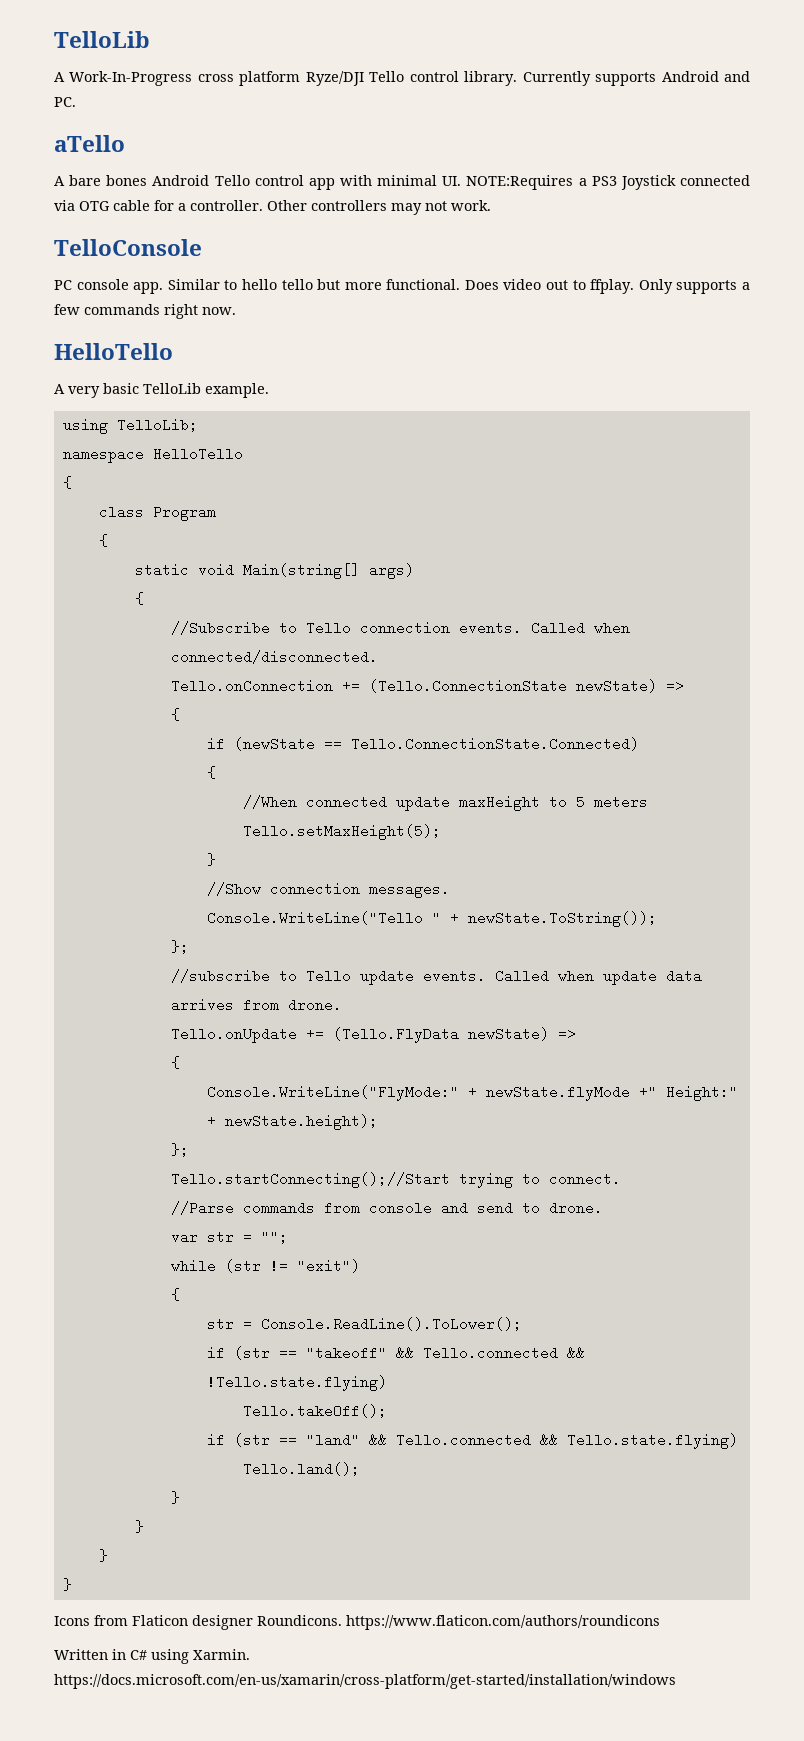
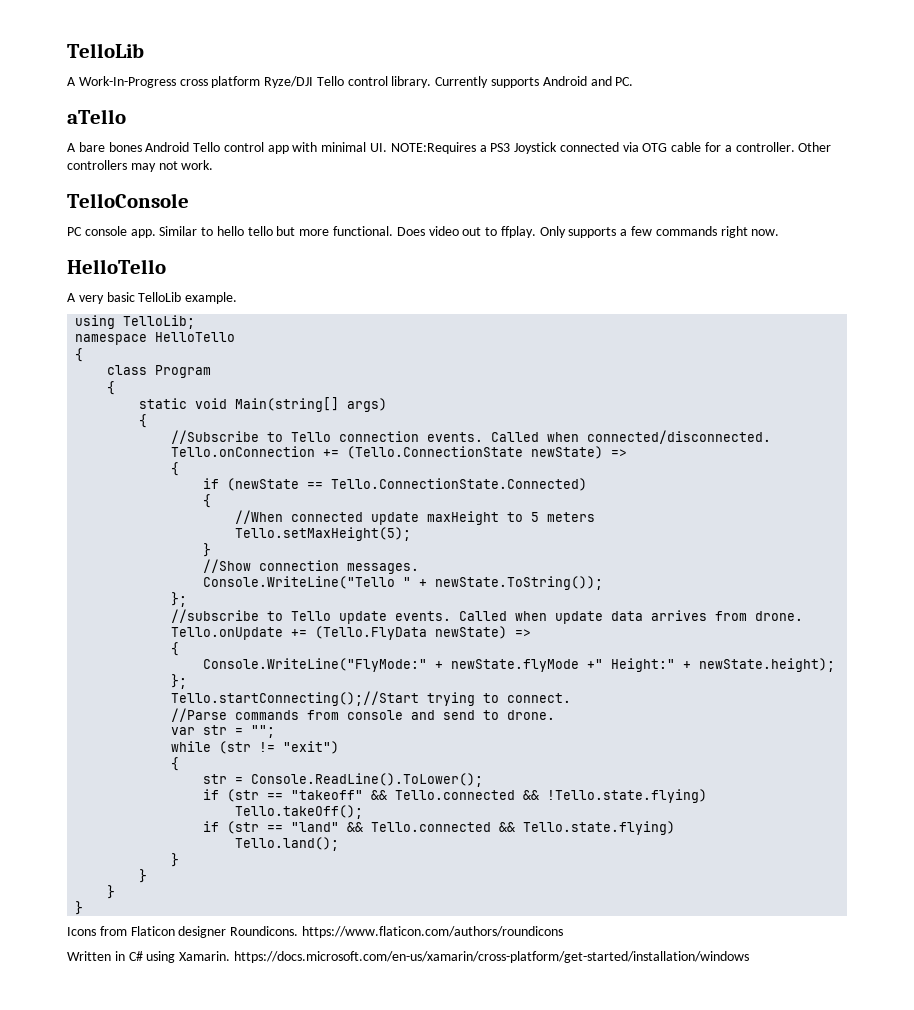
- Written in C# using Xarmin. https://docs.microsoft.com/en-us/xamarin/cross-platform/get-started/installation/windows
+ Written in C# using Xamarin. https://docs.microsoft.com/en-us/xamarin/cross-platform/get-started/installation/windows

